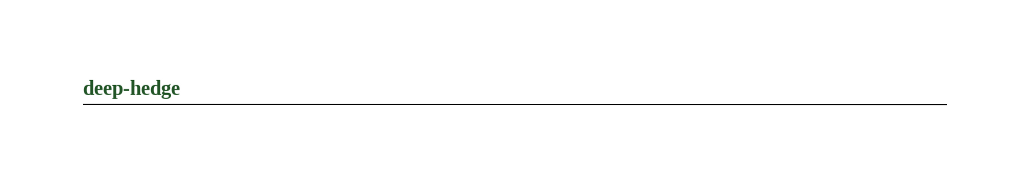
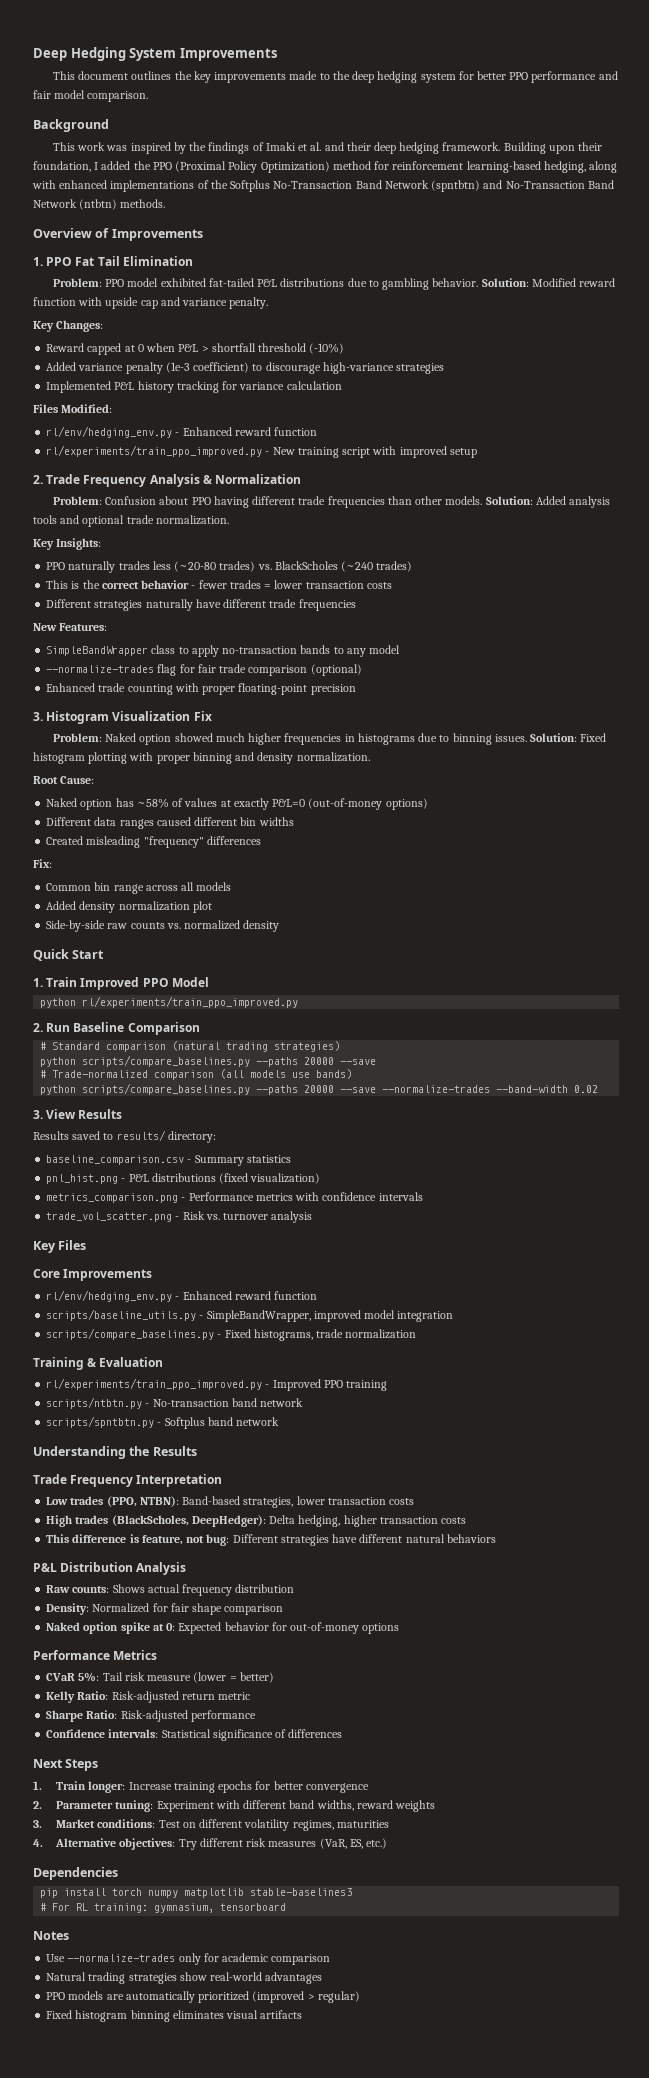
- deep-hedge
+ Deep Hedging System Improvements
+ This document outlines the key improvements made to the deep hedging system for better PPO performance and fair model comparison.
+ Background
+ This work was inspired by the findings of Imaki et al. and their deep hedging framework. Building upon their foundation, I added the PPO (Proximal Policy Optimization) method for reinforcement learning-based hedging, along with enhanced implementations of the Softplus No-Transaction Band Network (spntbtn) and No-Transaction Band Network (ntbtn) methods.
+ Overview of Improvements
+ 1. PPO Fat Tail Elimination
+ Problem: PPO model exhibited fat-tailed P&L distributions due to gambling behavior. Solution: Modified reward function with upside cap and variance penalty.
+ Key Changes:
+ Reward capped at 0 when P&L > shortfall threshold (-10%)
+ Added variance penalty (1e-3 coefficient) to discourage high-variance strategies
+ Implemented P&L history tracking for variance calculation
+ Files Modified:
+ rl/env/hedging_env.py - Enhanced reward function
+ rl/experiments/train_ppo_improved.py - New training script with improved setup
+ 2. Trade Frequency Analysis & Normalization
+ Problem: Confusion about PPO having different trade frequencies than other models. Solution: Added analysis tools and optional trade normalization.
+ Key Insights:
+ PPO naturally trades less (~20-80 trades) vs. BlackScholes (~240 trades)
+ This is the correct behavior - fewer trades = lower transaction costs
+ Different strategies naturally have different trade frequencies
+ New Features:
+ SimpleBandWrapper class to apply no-transaction bands to any model
+ --normalize-trades flag for fair trade comparison (optional)
+ Enhanced trade counting with proper floating-point precision
+ 3. Histogram Visualization Fix
+ Problem: Naked option showed much higher frequencies in histograms due to binning issues. Solution: Fixed histogram plotting with proper binning and density normalization.
+ Root Cause:
+ Naked option has ~58% of values at exactly P&L=0 (out-of-money options)
+ Different data ranges caused different bin widths
+ Created misleading "frequency" differences
+ Fix:
+ Common bin range across all models
+ Added density normalization plot
+ Side-by-side raw counts vs. normalized density
+ Quick Start
+ 1. Train Improved PPO Model
+ python rl/experiments/train_ppo_improved.py
+ 2. Run Baseline Comparison
+ # Standard comparison (natural trading strategies)
+ python scripts/compare_baselines.py --paths 20000 --save
+ # Trade-normalized comparison (all models use bands)
+ python scripts/compare_baselines.py --paths 20000 --save --normalize-trades --band-width 0.02
+ 3. View Results
+ Results saved to results/ directory:
+ baseline_comparison.csv - Summary statistics
+ pnl_hist.png - P&L distributions (fixed visualization)
+ metrics_comparison.png - Performance metrics with confidence intervals
+ trade_vol_scatter.png - Risk vs. turnover analysis
+ Key Files
+ Core Improvements
+ rl/env/hedging_env.py - Enhanced reward function
+ scripts/baseline_utils.py - SimpleBandWrapper, improved model integration
+ scripts/compare_baselines.py - Fixed histograms, trade normalization
+ Training & Evaluation
+ rl/experiments/train_ppo_improved.py - Improved PPO training
+ scripts/ntbtn.py - No-transaction band network
+ scripts/spntbtn.py - Softplus band network
+ Understanding the Results
+ Trade Frequency Interpretation
+ Low trades (PPO, NTBN): Band-based strategies, lower transaction costs
+ High trades (BlackScholes, DeepHedger): Delta hedging, higher transaction costs
+ This difference is feature, not bug: Different strategies have different natural behaviors
+ P&L Distribution Analysis
+ Raw counts: Shows actual frequency distribution
+ Density: Normalized for fair shape comparison
+ Naked option spike at 0: Expected behavior for out-of-money options
+ Performance Metrics
+ CVaR 5%: Tail risk measure (lower = better)
+ Kelly Ratio: Risk-adjusted return metric
+ Sharpe Ratio: Risk-adjusted performance
+ Confidence intervals: Statistical significance of differences
+ Next Steps
+ 1. Train longer: Increase training epochs for better convergence
+ 2. Parameter tuning: Experiment with different band widths, reward weights
+ 3. Market conditions: Test on different volatility regimes, maturities
+ 4. Alternative objectives: Try different risk measures (VaR, ES, etc.)
+ Dependencies
+ pip install torch numpy matplotlib stable-baselines3
+ # For RL training: gymnasium, tensorboard
+ Notes
+ Use --normalize-trades only for academic comparison
+ Natural trading strategies show real-world advantages
+ PPO models are automatically prioritized (improved > regular)
+ Fixed histogram binning eliminates visual artifacts

